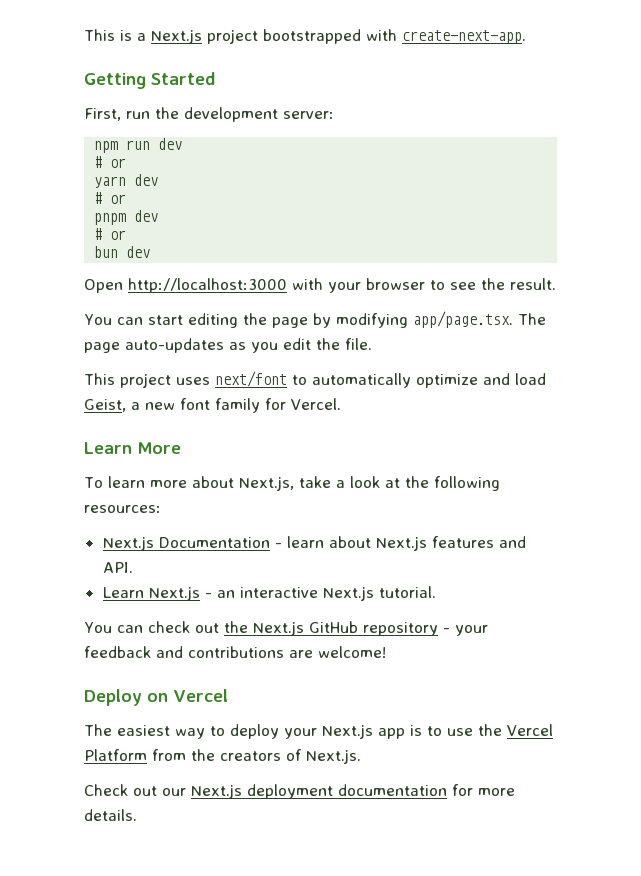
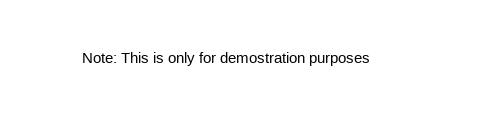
- This is a Next.js project bootstrapped with create-next-app.
- Getting Started
- First, run the development server:
- npm run dev
- # or
- yarn dev
- # or
- pnpm dev
- # or
- bun dev
- Open http://localhost:3000 with your browser to see the result.
- You can start editing the page by modifying app/page.tsx. The page auto-updates as you edit the file.
- This project uses next/font to automatically optimize and load Geist, a new font family for Vercel.
- Learn More
- To learn more about Next.js, take a look at the following resources:
- Next.js Documentation - learn about Next.js features and API.
- Learn Next.js - an interactive Next.js tutorial.
- You can check out the Next.js GitHub repository - your feedback and contributions are welcome!
- Deploy on Vercel
- The easiest way to deploy your Next.js app is to use the Vercel Platform from the creators of Next.js.
- Check out our Next.js deployment documentation for more details.
+ Note: This is only for demostration purposes

